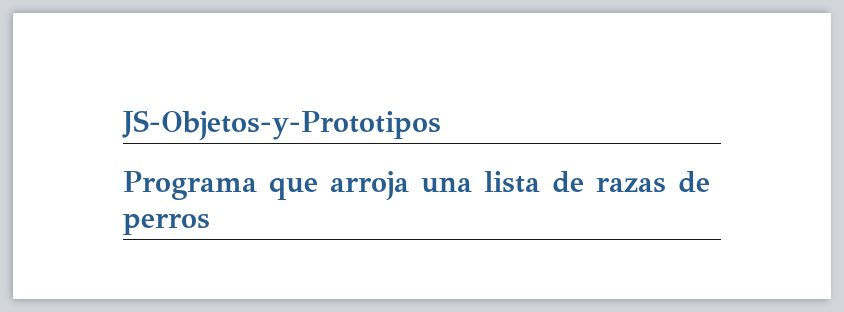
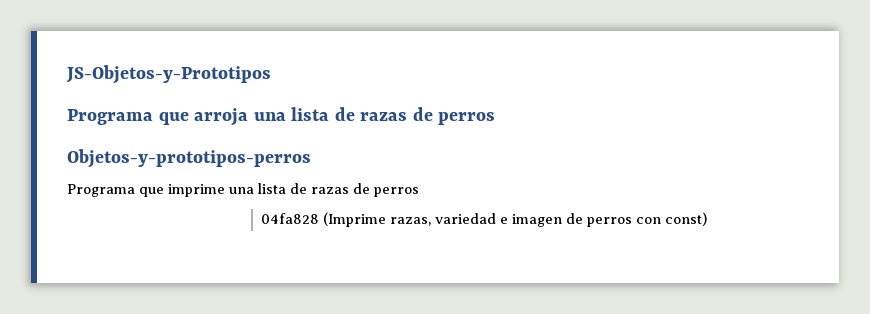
+ Objetos-y-prototipos-perros
+ Programa que imprime una lista de razas de perros
+ 04fa828 (Imprime razas, variedad e imagen de perros con const)

